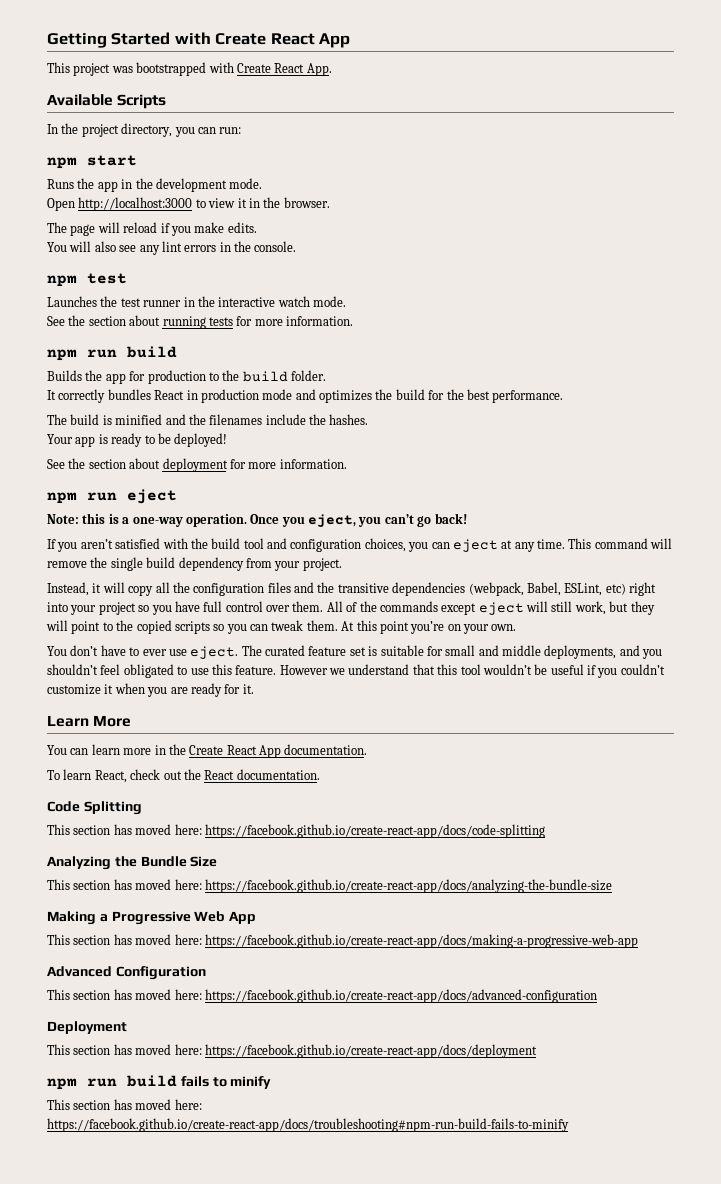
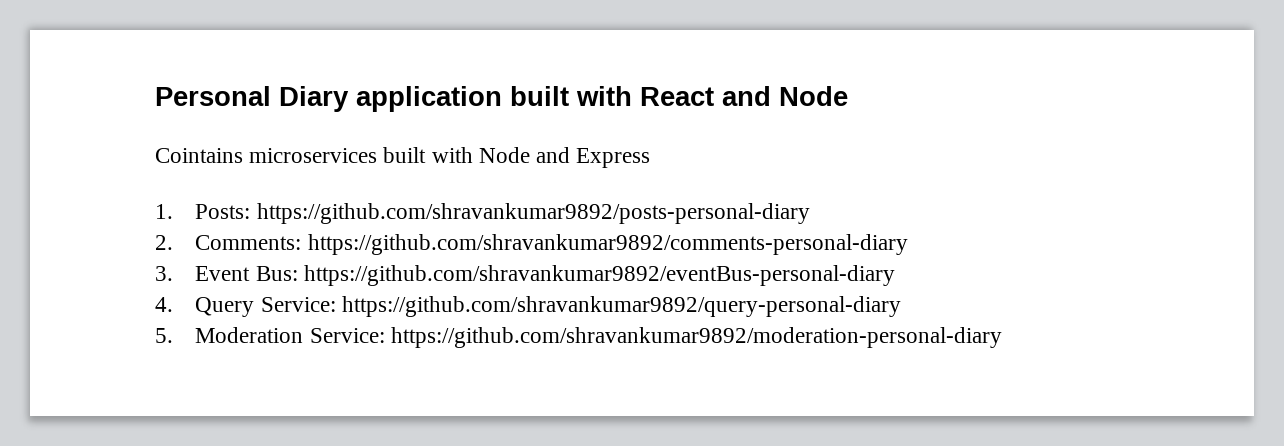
- Getting Started with Create React App
- This project was bootstrapped with Create React App.
- Available Scripts
- In the project directory, you can run:
- npm start
- Runs the app in the development mode.
- Open http://localhost:3000 to view it in the browser.
- The page will reload if you make edits.
- You will also see any lint errors in the console.
- npm test
- Launches the test runner in the interactive watch mode.
- See the section about running tests for more information.
- npm run build
- Builds the app for production to the build folder.
- It correctly bundles React in production mode and optimizes the build for the best performance.
- The build is minified and the filenames include the hashes.
- Your app is ready to be deployed!
- See the section about deployment for more information.
- npm run eject
- Note: this is a one-way operation. Once you eject, you can’t go back!
- If you aren’t satisfied with the build tool and configuration choices, you can eject at any time. This command will remove the single build dependency from your project.
- Instead, it will copy all the configuration files and the transitive dependencies (webpack, Babel, ESLint, etc) right into your project so you have full control over them. All of the commands except eject will still work, but they will point to the copied scripts so you can tweak them. At this point you’re on your own.
- You don’t have to ever use eject. The curated feature set is suitable for small and middle deployments, and you shouldn’t feel obligated to use this feature. However we understand that this tool wouldn’t be useful if you couldn’t customize it when you are ready for it.
- Learn More
- You can learn more in the Create React App documentation.
- To learn React, check out the React documentation.
- Code Splitting
- This section has moved here: https://facebook.github.io/create-react-app/docs/code-splitting
- Analyzing the Bundle Size
- This section has moved here: https://facebook.github.io/create-react-app/docs/analyzing-the-bundle-size
- Making a Progressive Web App
- This section has moved here: https://facebook.github.io/create-react-app/docs/making-a-progressive-web-app
- Advanced Configuration
- This section has moved here: https://facebook.github.io/create-react-app/docs/advanced-configuration
- Deployment
- This section has moved here: https://facebook.github.io/create-react-app/docs/deployment
- npm run build fails to minify
- This section has moved here: https://facebook.github.io/create-react-app/docs/troubleshooting#npm-run-build-fails-to-minify
+ Personal Diary application built with React and Node
+ Cointains microservices built with Node and Express
+ 1. Posts: https://github.com/shravankumar9892/posts-personal-diary
+ 2. Comments: https://github.com/shravankumar9892/comments-personal-diary
+ 3. Event Bus: https://github.com/shravankumar9892/eventBus-personal-diary
+ 4. Query Service: https://github.com/shravankumar9892/query-personal-diary
+ 5. Moderation Service: https://github.com/shravankumar9892/moderation-personal-diary

